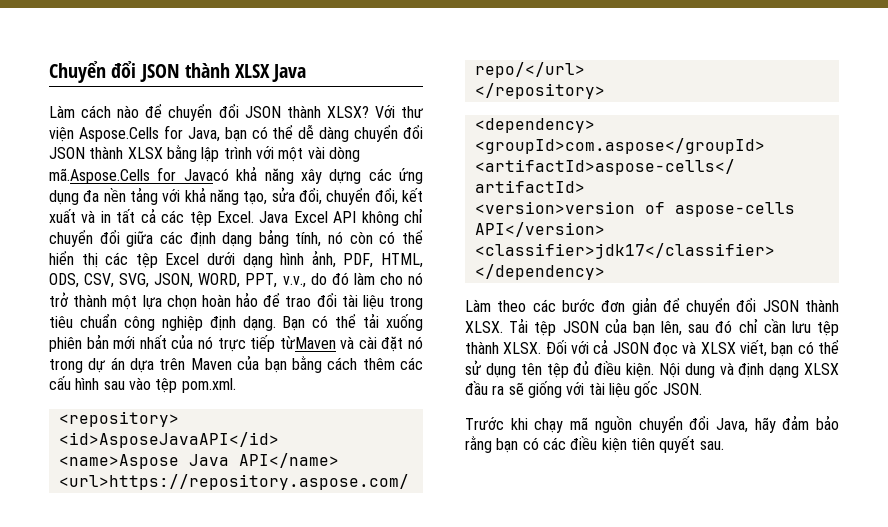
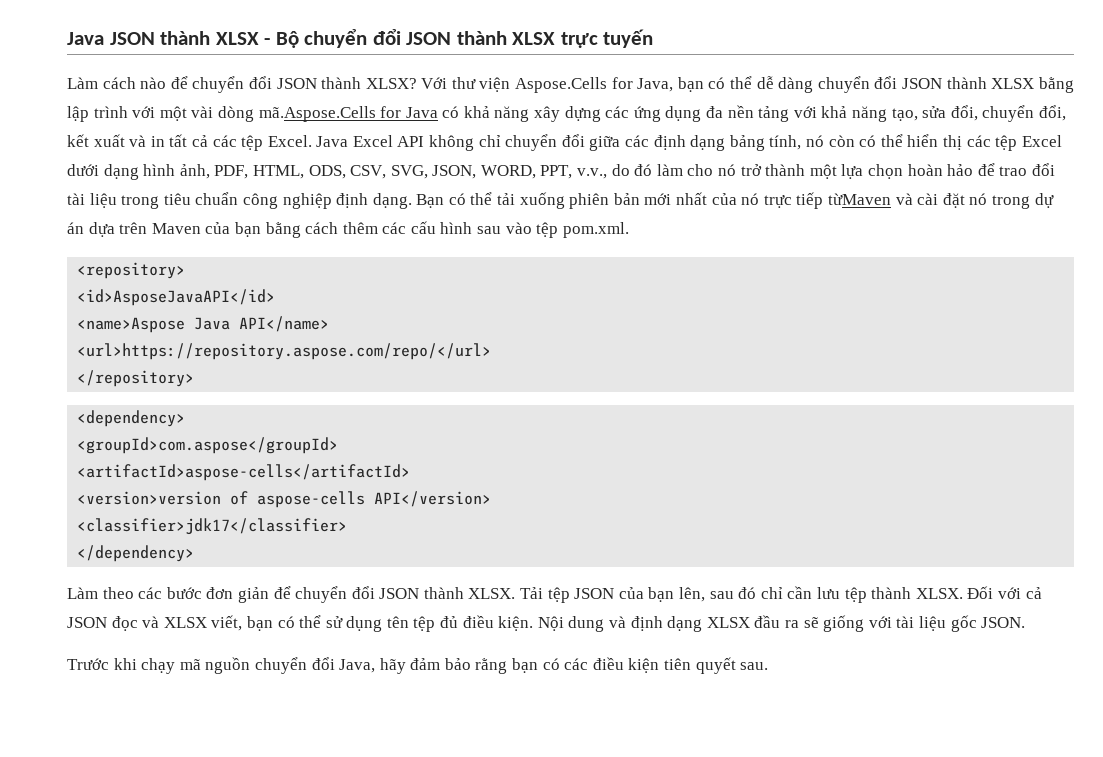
- Chuyển đổi JSON thành XLSX Java
+ Java JSON thành XLSX - Bộ chuyển đổi JSON thành XLSX trực tuyến
- Với thư viện Aspose.Cells for Java, bạn có thể dễ dàng chuyển đổi JSON thành XLSX bằng lập trình với một vài dòng mã.Aspose.Cells for Javacó khả năng xây dựng các ứng dụng đa nền tảng với khả năng tạo, sửa đổi, chuyển đổi, kết xuất và in tất cả các tệp Excel.
+ Với thư viện Aspose.Cells for Java, bạn có thể dễ dàng chuyển đổi JSON thành XLSX bằng lập trình với một vài dòng mã.Aspose.Cells for Java có khả năng xây dựng các ứng dụng đa nền tảng với khả năng tạo, sửa đổi, chuyển đổi, kết xuất và in tất cả các tệp Excel.

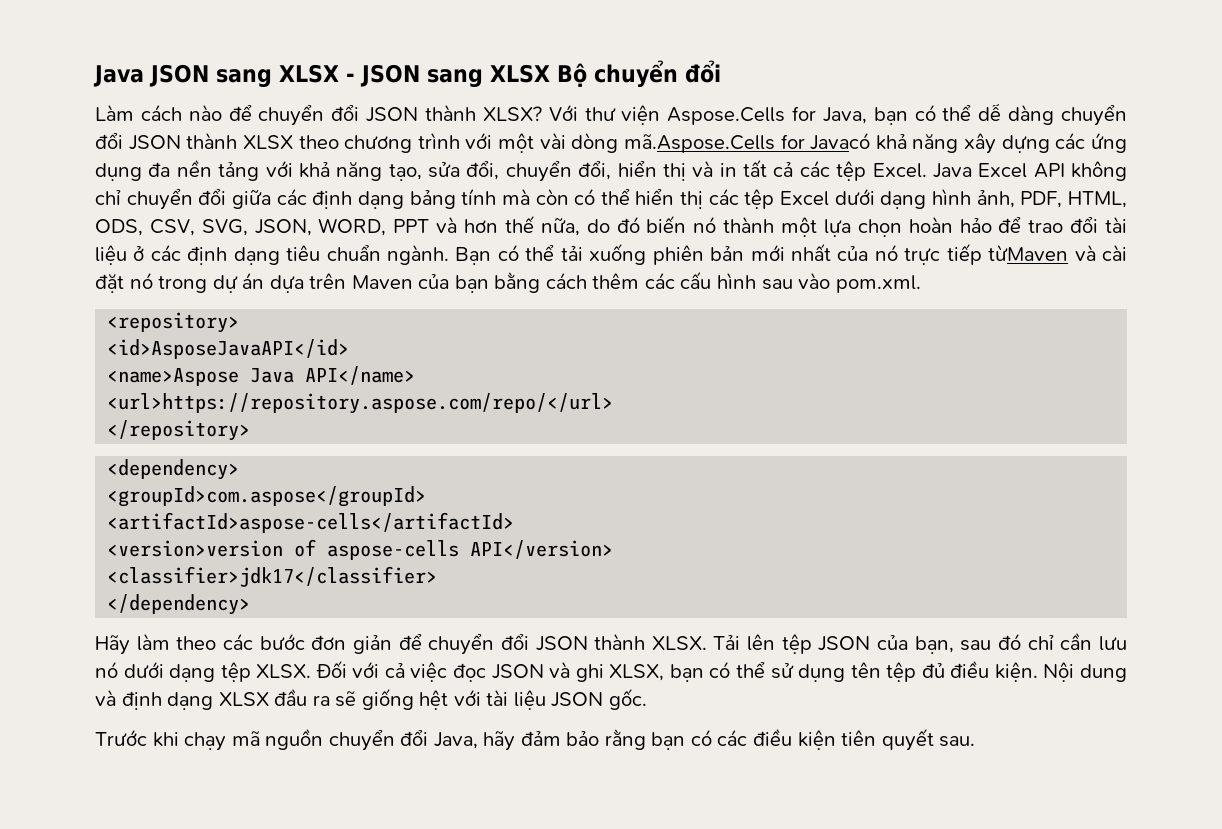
- Java JSON thành XLSX - Bộ chuyển đổi JSON thành XLSX trực tuyến
+ Java JSON sang XLSX - JSON sang XLSX Bộ chuyển đổi
- Với thư viện Aspose.Cells for Java, bạn có thể dễ dàng chuyển đổi JSON thành XLSX bằng lập trình với một vài dòng mã.Aspose.Cells for Java có khả năng xây dựng các ứng dụng đa nền tảng với khả năng tạo, sửa đổi, chuyển đổi, kết xuất và in tất cả các tệp Excel.
+ Với thư viện Aspose.Cells for Java, bạn có thể dễ dàng chuyển đổi JSON thành XLSX theo chương trình với một vài dòng mã.Aspose.Cells for Javacó khả năng xây dựng các ứng dụng đa nền tảng với khả năng tạo, sửa đổi, chuyển đổi, hiển thị và in tất cả các tệp Excel.
- Java Excel API không chỉ chuyển đổi giữa các định dạng bảng tính, nó còn có thể hiển thị các tệp Excel dưới dạng hình ảnh, PDF, HTML, ODS, CSV, SVG, JSON, WORD, PPT, v.v., do đó làm cho nó trở thành một lựa chọn hoàn hảo để trao đổi tài liệu trong tiêu chuẩn công nghiệp định dạng.
+ Java Excel API không chỉ chuyển đổi giữa các định dạng bảng tính mà còn có thể hiển thị các tệp Excel dưới dạng hình ảnh, PDF, HTML, ODS, CSV, SVG, JSON, WORD, PPT và hơn thế nữa, do đó biến nó thành một lựa chọn hoàn hảo để trao đổi tài liệu ở các định dạng tiêu chuẩn ngành.
- Bạn có thể tải xuống phiên bản mới nhất của nó trực tiếp từMaven và cài đặt nó trong dự án dựa trên Maven của bạn bằng cách thêm các cấu hình sau vào tệp pom.xml.
+ Bạn có thể tải xuống phiên bản mới nhất của nó trực tiếp từMaven và cài đặt nó trong dự án dựa trên Maven của bạn bằng cách thêm các cấu hình sau vào pom.xml.
- Làm theo các bước đơn giản để chuyển đổi JSON thành XLSX.
+ Hãy làm theo các bước đơn giản để chuyển đổi JSON thành XLSX.
- Tải tệp JSON của bạn lên, sau đó chỉ cần lưu tệp thành XLSX. Đối với cả JSON đọc và XLSX viết, bạn có thể sử dụng tên tệp đủ điều kiện.
+ Tải lên tệp JSON của bạn, sau đó chỉ cần lưu nó dưới dạng tệp XLSX. Đối với cả việc đọc JSON và ghi XLSX, bạn có thể sử dụng tên tệp đủ điều kiện.
- Nội dung và định dạng XLSX đầu ra sẽ giống với tài liệu gốc JSON.
+ Nội dung và định dạng XLSX đầu ra sẽ giống hệt với tài liệu JSON gốc.

